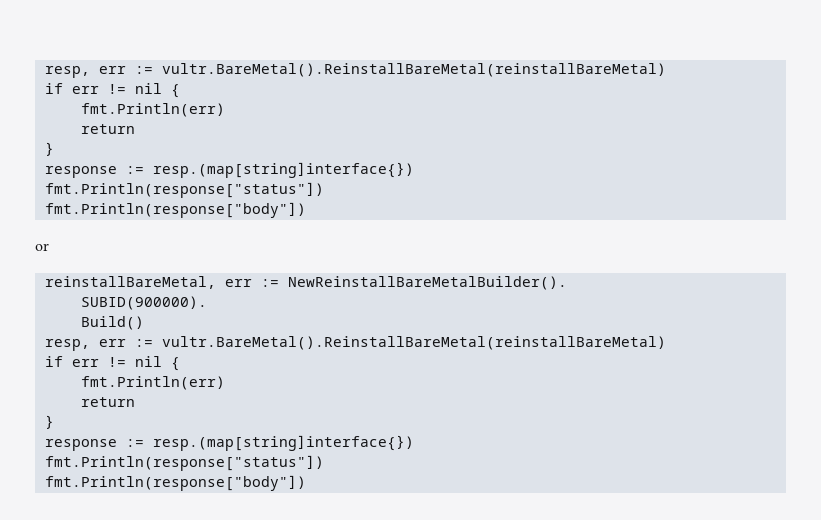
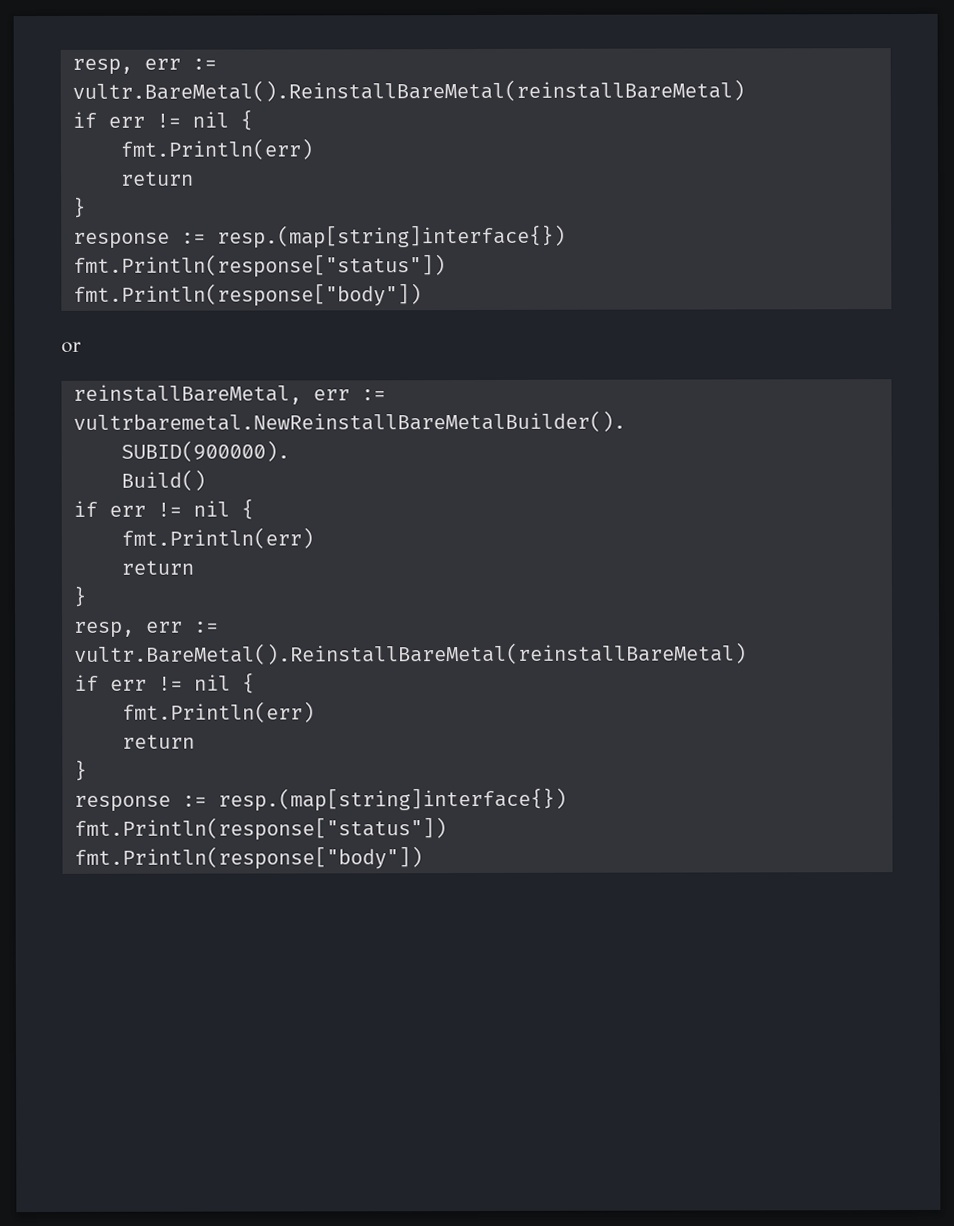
- reinstallBareMetal, err := NewReinstallBareMetalBuilder().
+ reinstallBareMetal, err := vultrbaremetal.NewReinstallBareMetalBuilder().
  Build()
+ if err != nil {
+ fmt.Println(err)
+ return
+ }

